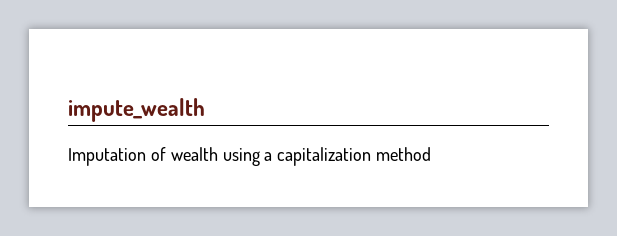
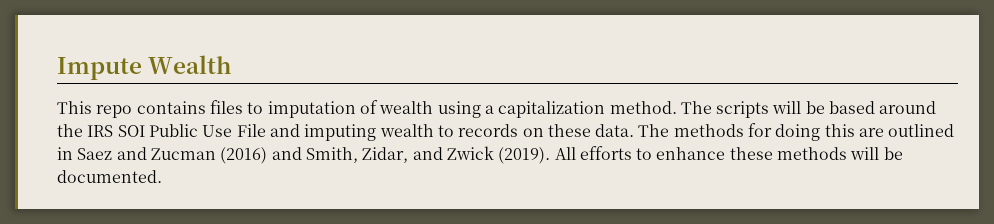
- impute_wealth
- Imputation of wealth using a capitalization method
+ Impute Wealth
+ This repo contains files to imputation of wealth using a capitalization method. The scripts will be based around the IRS SOI Public Use File and imputing wealth to records on these data. The methods for doing this are outlined in Saez and Zucman (2016) and Smith, Zidar, and Zwick (2019). All efforts to enhance these methods will be documented.

